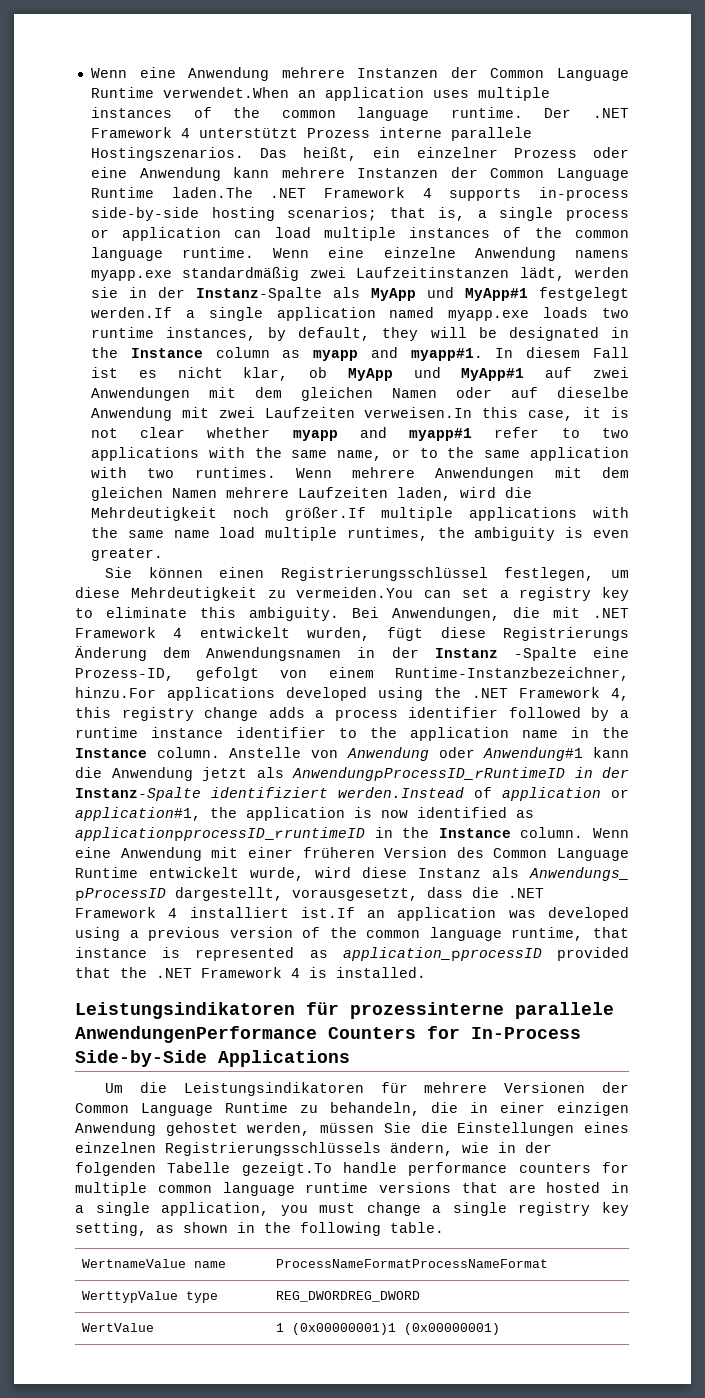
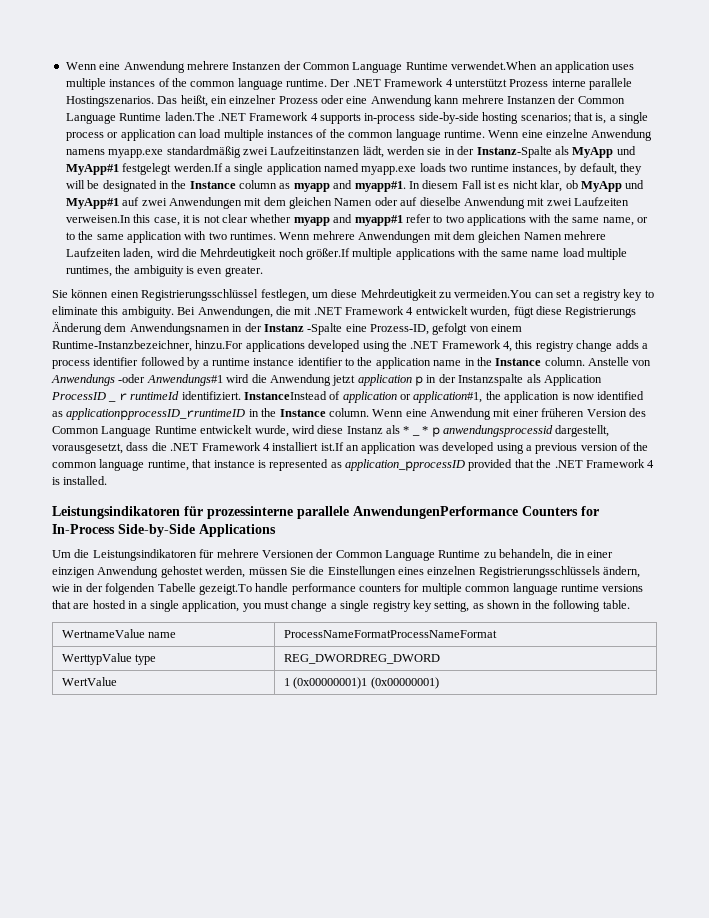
- Anstelle von Anwendung oder Anwendung#1 kann die Anwendung jetzt als AnwendungpProcessID_rRuntimeID in der Instanz-Spalte identifiziert werden.Instead of application or application#1, the application is now identified as applicationpprocessID_rruntimeID in the Instance column.
+ Anstelle von Anwendungs -oder Anwendungs#1 wird die Anwendung jetzt application p in der Instanzspalte als Application ProcessID _ r runtimeId identifiziert. InstanceInstead of application or application#1, the application is now identified as applicationpprocessID_rruntimeID in the Instance column.
- Wenn eine Anwendung mit einer früheren Version des Common Language Runtime entwickelt wurde, wird diese Instanz als Anwendungs_ pProcessID dargestellt, vorausgesetzt, dass die .NET Framework 4 installiert ist.If an application was developed using a previous version of the common language runtime, that instance is represented as application_pprocessID provided that the .NET Framework 4 is installed.
+ Wenn eine Anwendung mit einer früheren Version des Common Language Runtime entwickelt wurde, wird diese Instanz als * _ * p anwendungsprocessid dargestellt, vorausgesetzt, dass die .NET Framework 4 installiert ist.If an application was developed using a previous version of the common language runtime, that instance is represented as application_pprocessID provided that the .NET Framework 4 is installed.

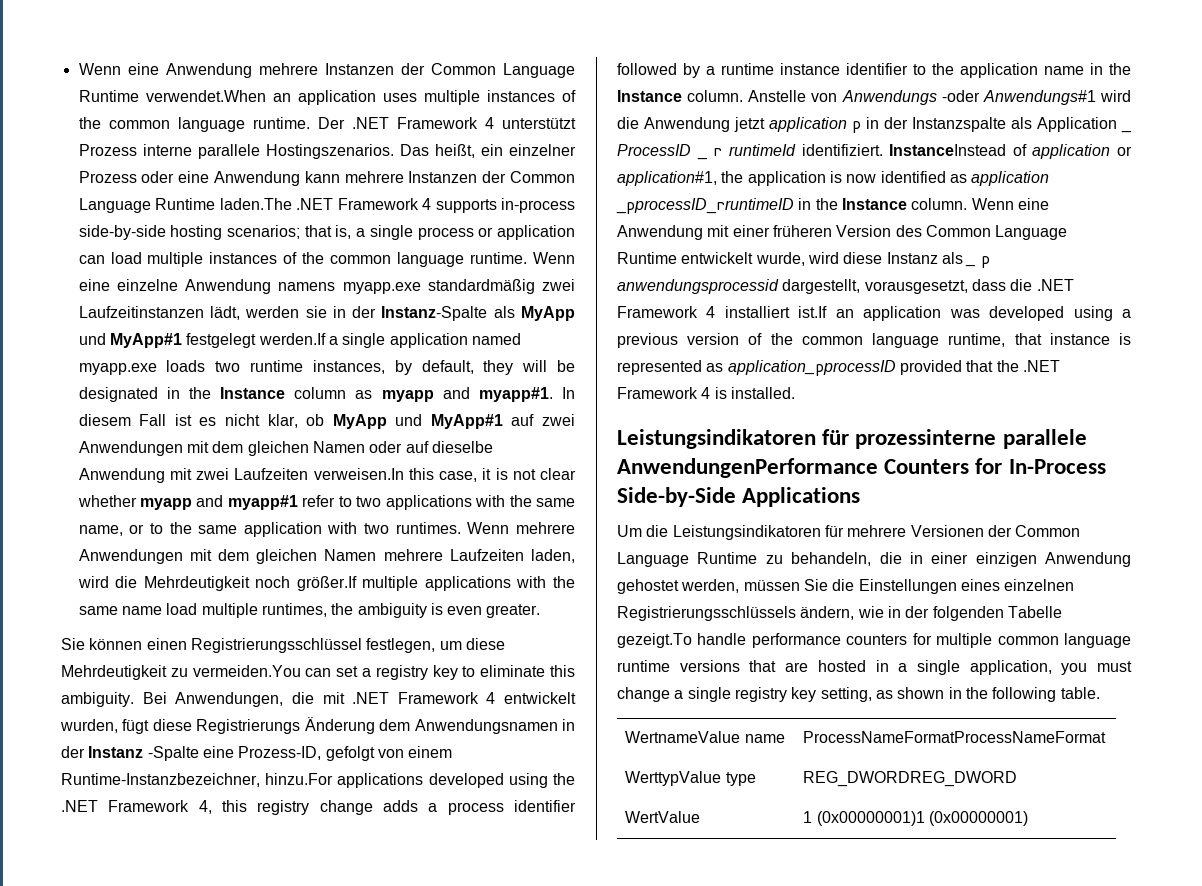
- Anstelle von Anwendungs -oder Anwendungs#1 wird die Anwendung jetzt application p in der Instanzspalte als Application ProcessID _ r runtimeId identifiziert.
+ Anstelle von Anwendungs -oder Anwendungs#1 wird die Anwendung jetzt application p in der Instanzspalte als Application _ ProcessID _ r runtimeId identifiziert.
- InstanceInstead of application or application#1, the application is now identified as applicationpprocessID_rruntimeID in the Instance column.
+ InstanceInstead of application or application#1, the application is now identified as application _pprocessID_rruntimeID in the Instance column.
- Wenn eine Anwendung mit einer früheren Version des Common Language Runtime entwickelt wurde, wird diese Instanz als * _ * p anwendungsprocessid dargestellt, vorausgesetzt, dass die .NET Framework 4 installiert ist.If an application was developed using a previous version of the common language runtime, that instance is represented as application_pprocessID provided that the .NET Framework 4 is installed.
+ Wenn eine Anwendung mit einer früheren Version des Common Language Runtime entwickelt wurde, wird diese Instanz als _ p anwendungsprocessid dargestellt, vorausgesetzt, dass die .NET Framework 4 installiert ist.If an application was developed using a previous version of the common language runtime, that instance is represented as application_pprocessID provided that the .NET Framework 4 is installed.

